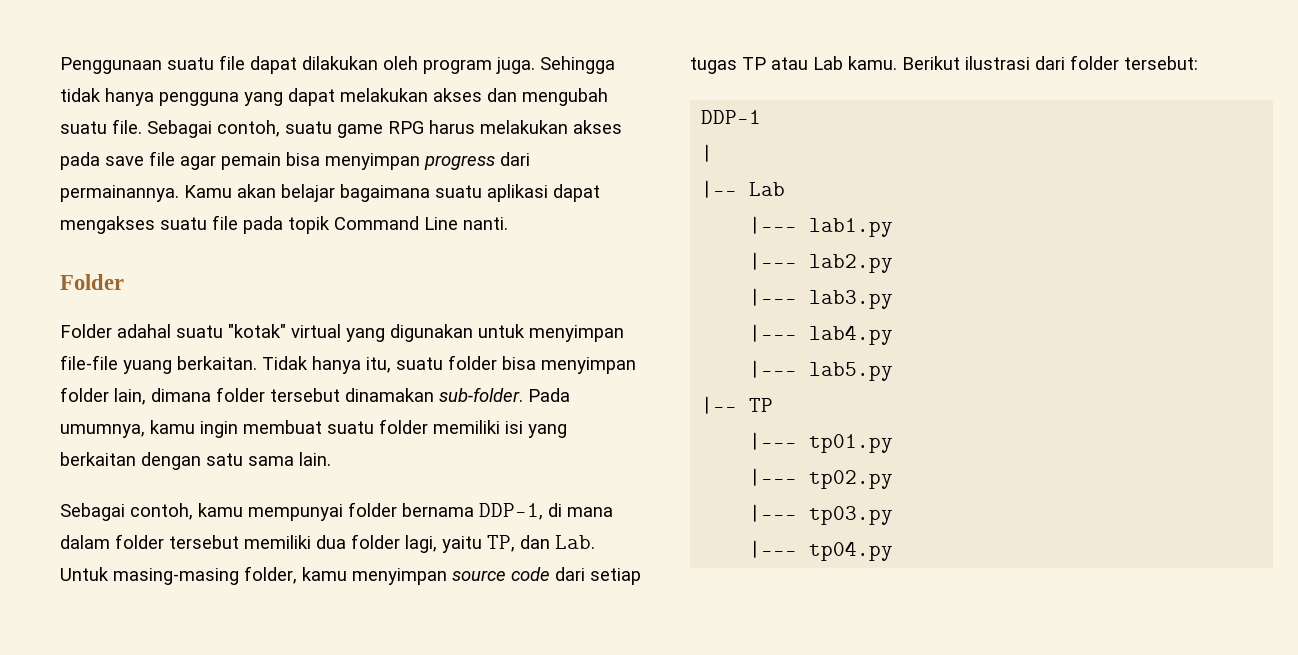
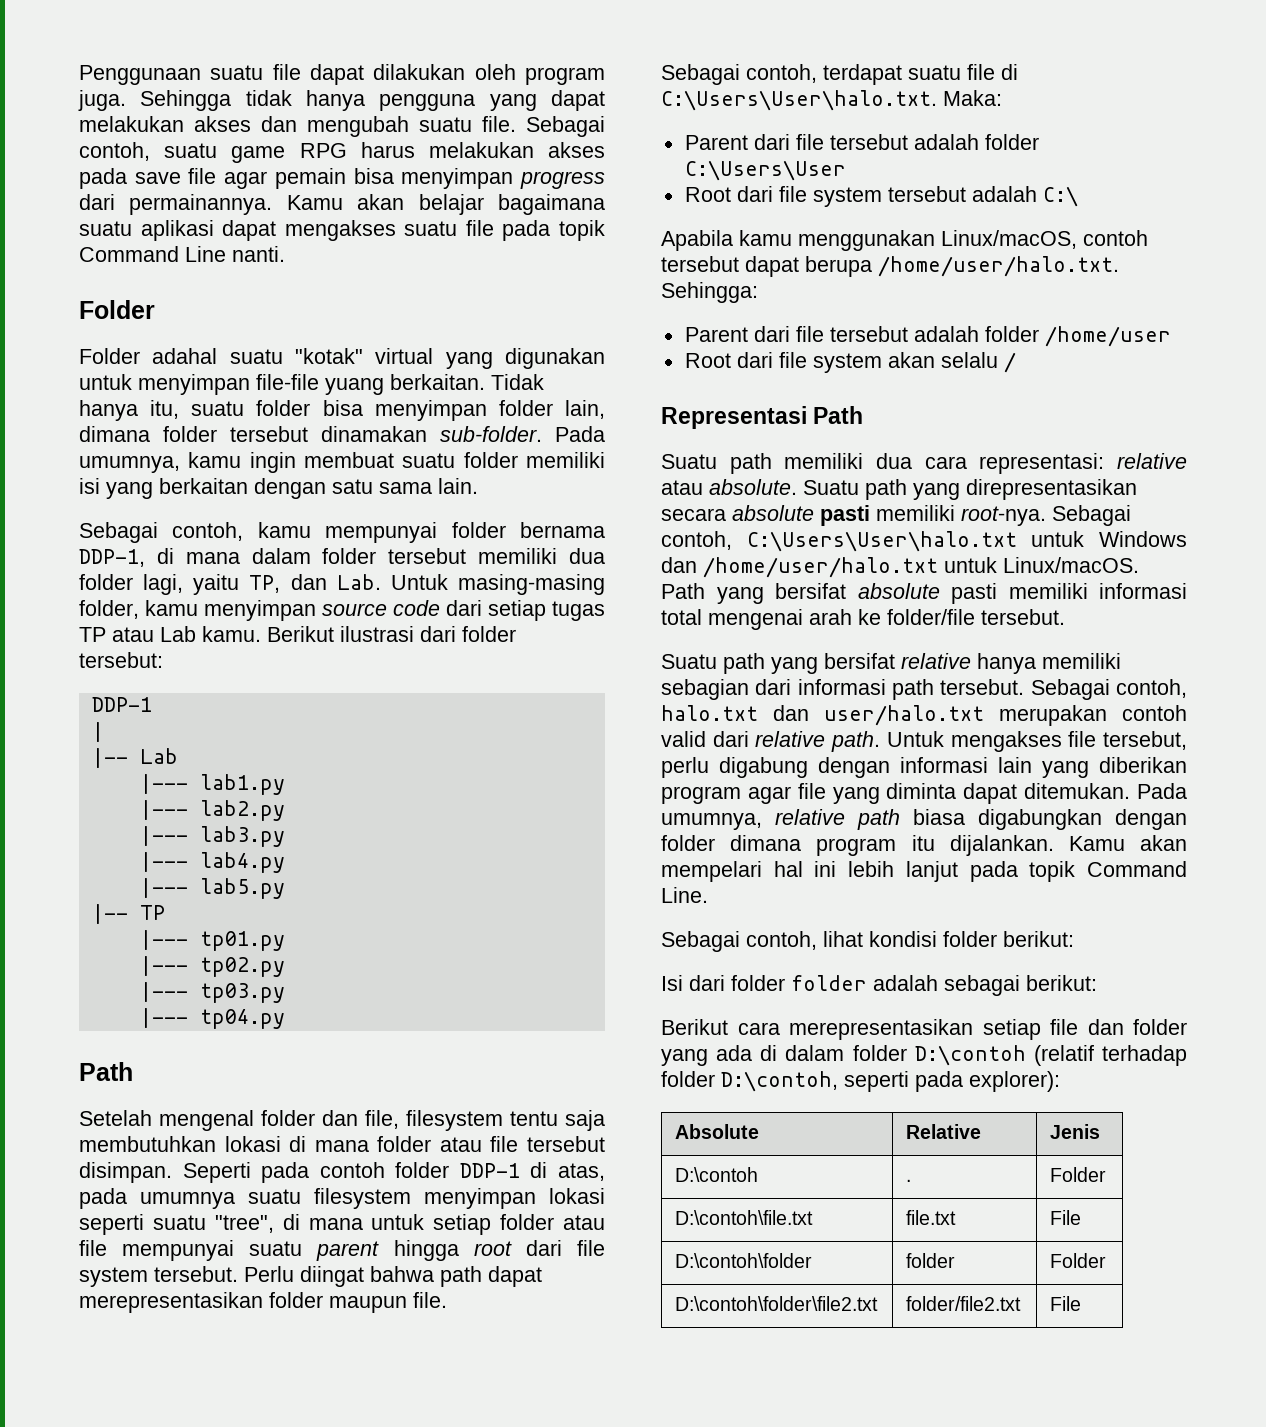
  |--- tp04.py
+ Path
+ Setelah mengenal folder dan file, filesystem tentu saja membutuhkan lokasi di mana folder atau file tersebut disimpan. Seperti pada contoh folder DDP-1 di atas, pada umumnya suatu filesystem menyimpan lokasi seperti suatu "tree", di mana untuk setiap folder atau file mempunyai suatu parent hingga root dari file system tersebut. Perlu diingat bahwa path dapat merepresentasikan folder maupun file.
+ Sebagai contoh, terdapat suatu file di C:\Users\User\halo.txt. Maka:
+ Parent dari file tersebut adalah folder C:\Users\User
+ Root dari file system tersebut adalah C:\
+ Apabila kamu menggunakan Linux/macOS, contoh tersebut dapat berupa /home/user/halo.txt. Sehingga:
+ Parent dari file tersebut adalah folder /home/user
+ Root dari file system akan selalu /
+ Representasi Path
+ Suatu path memiliki dua cara representasi: relative atau absolute. Suatu path yang direpresentasikan secara absolute pasti memiliki root-nya. Sebagai contoh, C:\Users\User\halo.txt untuk Windows dan /home/user/halo.txt untuk Linux/macOS. Path yang bersifat absolute pasti memiliki informasi total mengenai arah ke folder/file tersebut.
+ Suatu path yang bersifat relative hanya memiliki sebagian dari informasi path tersebut. Sebagai contoh, halo.txt dan user/halo.txt merupakan contoh valid dari relative path. Untuk mengakses file tersebut, perlu digabung dengan informasi lain yang diberikan program agar file yang diminta dapat ditemukan. Pada umumnya, relative path biasa digabungkan dengan folder dimana program itu dijalankan. Kamu akan mempelari hal ini lebih lanjut pada topik Command Line.
+ Sebagai contoh, lihat kondisi folder berikut:
+ Isi dari folder folder adalah sebagai berikut:
+ Berikut cara merepresentasikan setiap file dan folder yang ada di dalam folder D:\contoh (relatif terhadap folder D:\contoh, seperti pada explorer):
+ Absolute | Relative | Jenis
+ D:\contoh | . | Folder
+ D:\contoh\file.txt | file.txt | File
+ D:\contoh\folder | folder | Folder
+ D:\contoh\folder\file2.txt | folder/file2.txt | File

